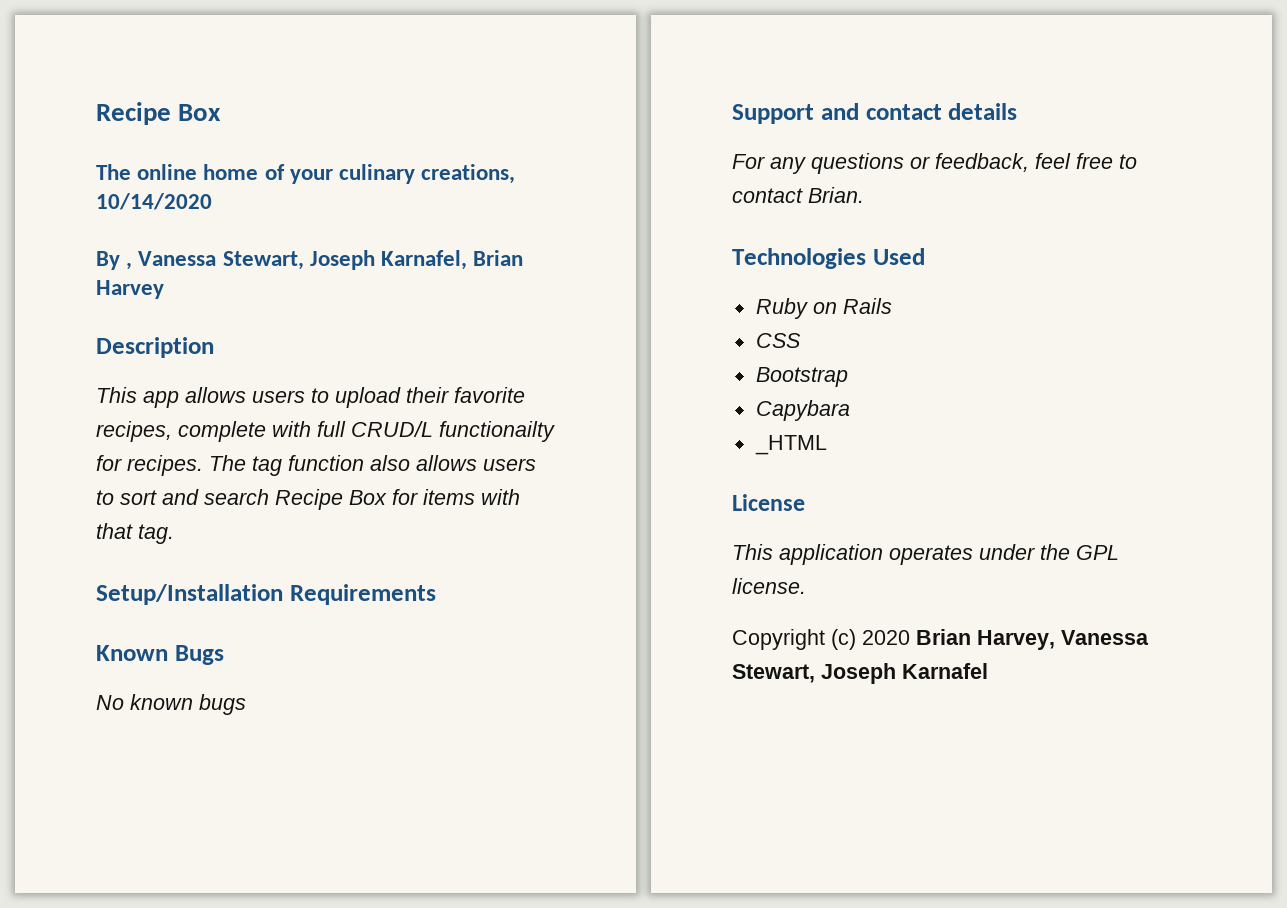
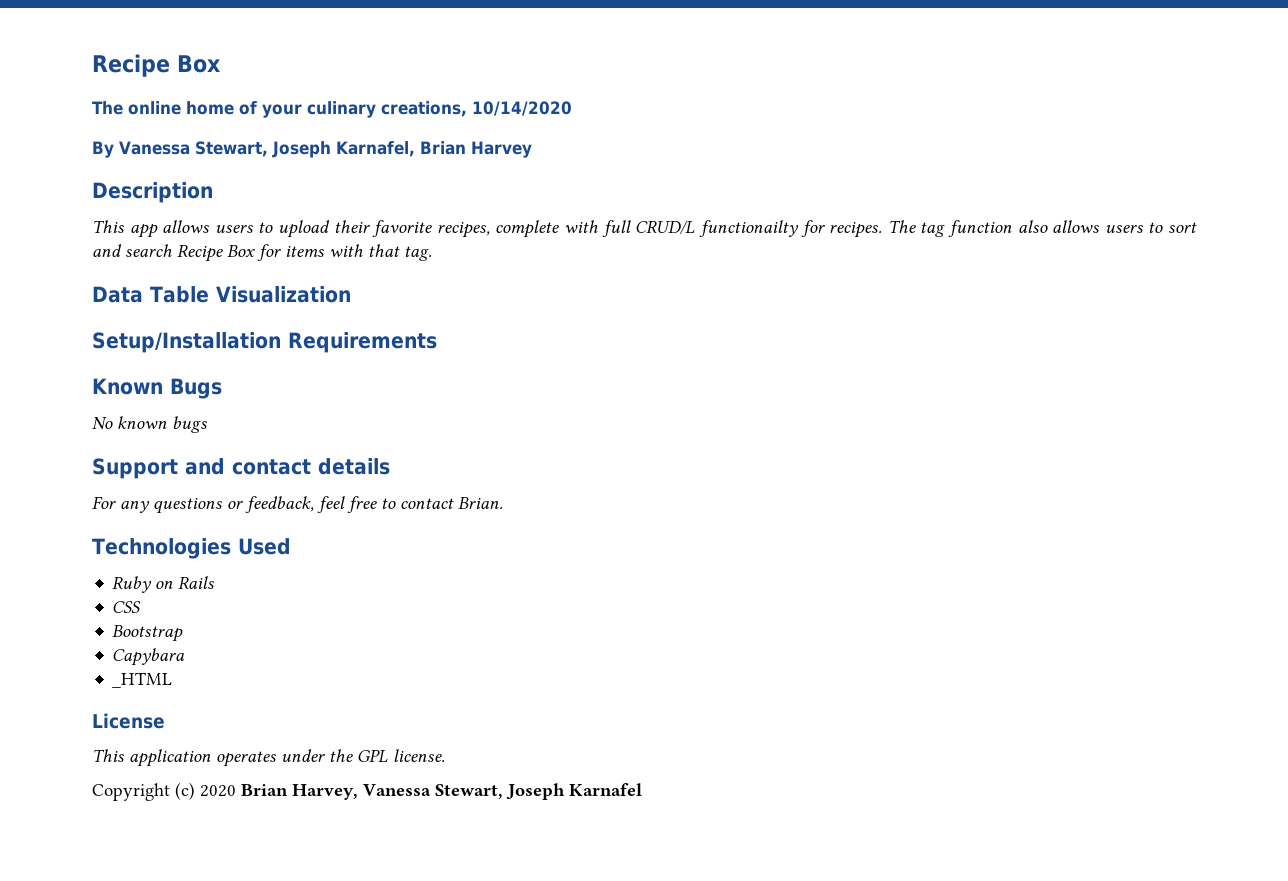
- By , Vanessa Stewart, Joseph Karnafel, Brian Harvey
+ By Vanessa Stewart, Joseph Karnafel, Brian Harvey
+ Data Table Visualization

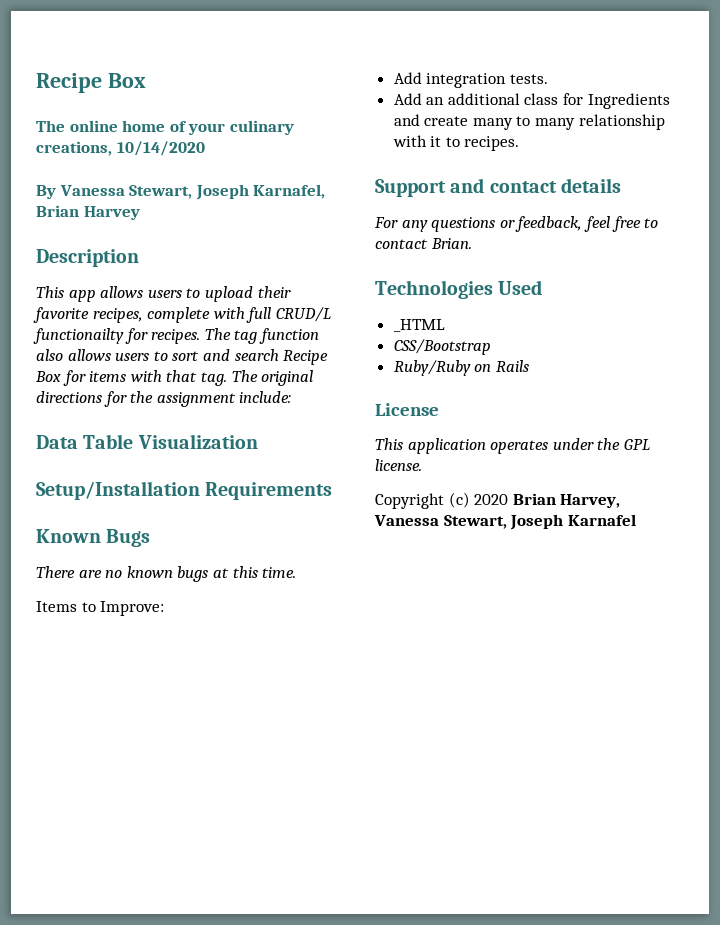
+ The original directions for the assignment include:
- No known bugs
+ There are no known bugs at this time.
+ Items to Improve:
+ Add integration tests.
+ Add an additional class for Ingredients and create many to many relationship with it to recipes.
- Ruby on Rails
+ _HTML
+ CSS/Bootstrap
+ Ruby/Ruby on Rails
- CSS
- Bootstrap
- Capybara
- _HTML

